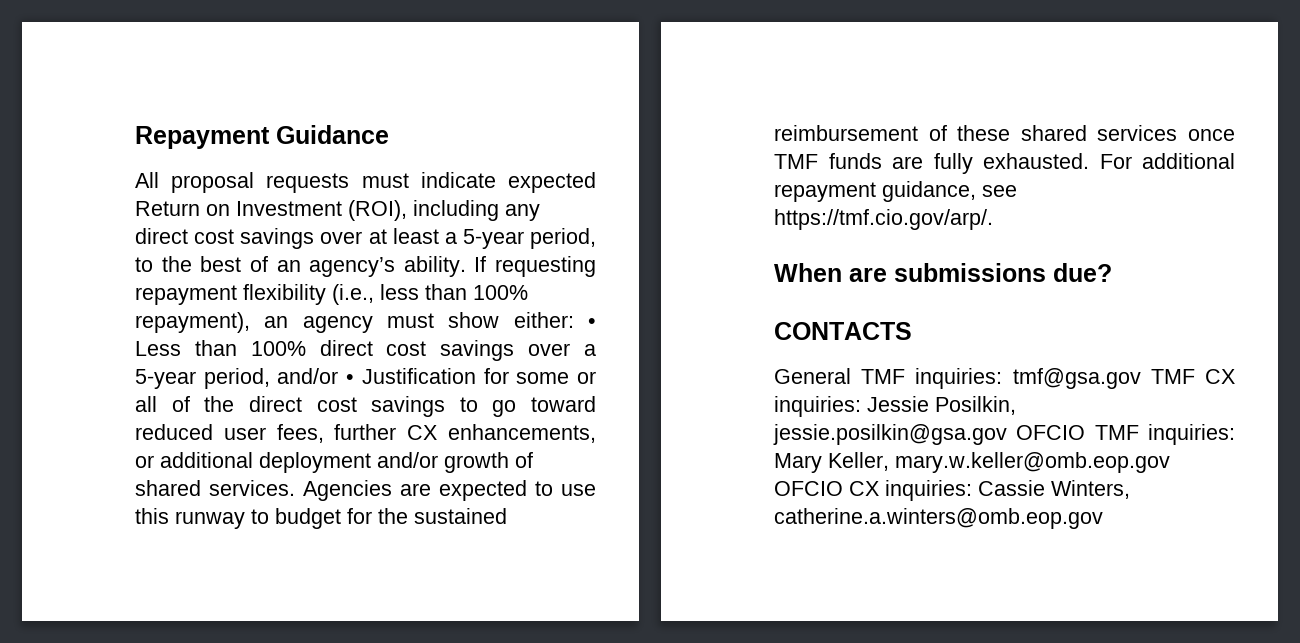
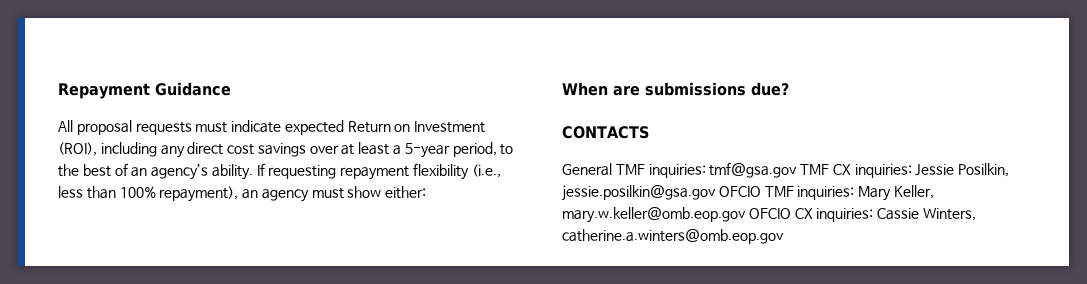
- If requesting repayment flexibility (i.e., less than 100% repayment), an agency must show either: • Less than 100% direct cost savings over a 5-year period, and/or • Justification for some or all of the direct cost savings to go toward reduced user fees, further CX enhancements, or additional deployment and/or growth of shared services. Agencies are expected to use this runway to budget for the sustained reimbursement of these shared services once TMF funds are fully exhausted. For additional repayment guidance, see https://tmf.cio.gov/arp/.
+ If requesting repayment flexibility (i.e., less than 100% repayment), an agency must show either:

